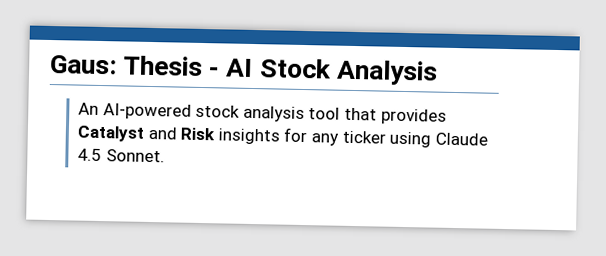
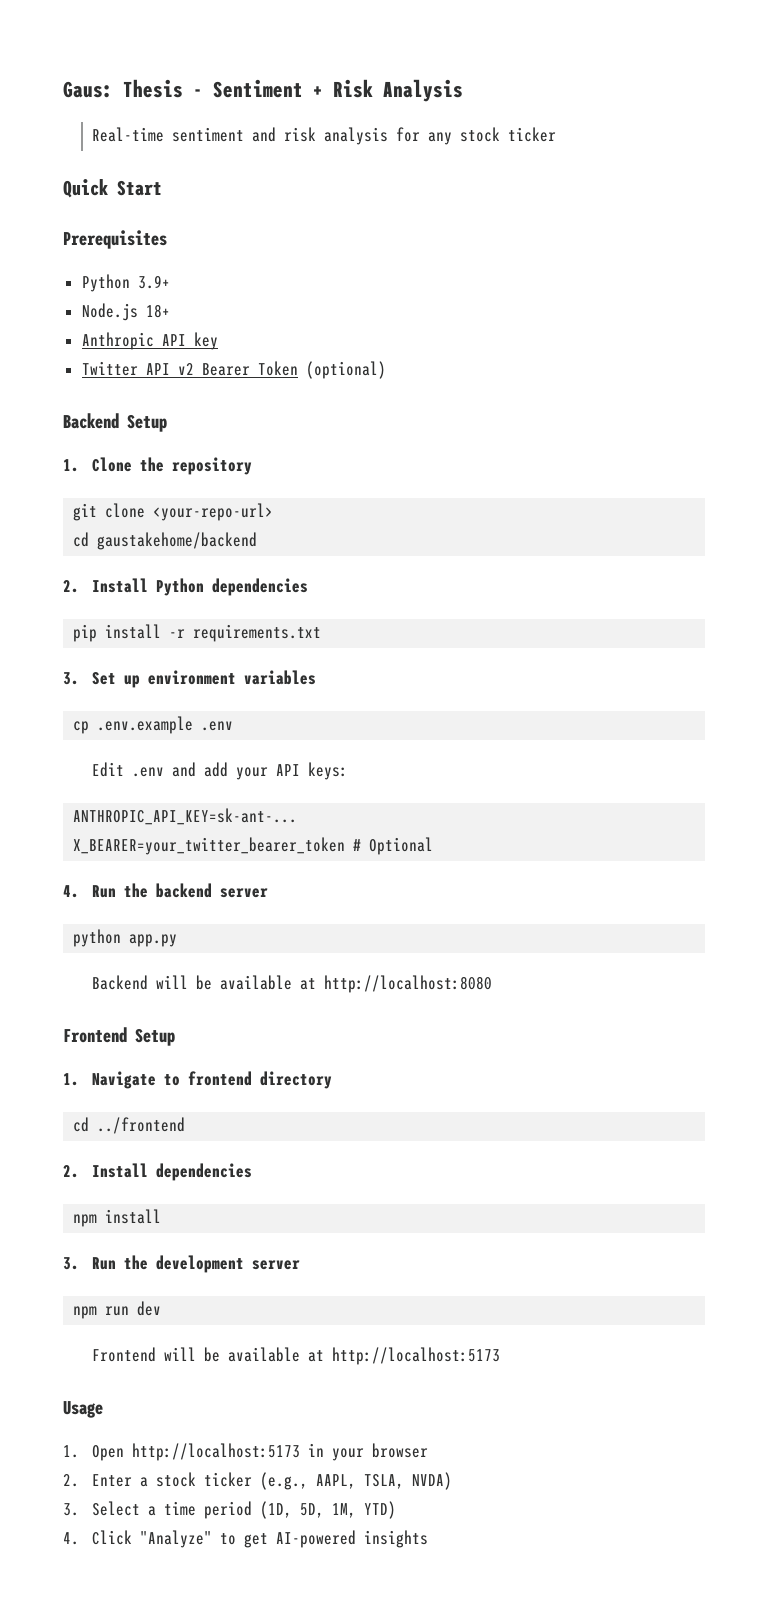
- Gaus: Thesis - AI Stock Analysis
- An AI-powered stock analysis tool that provides Catalyst and Risk insights for any ticker using Claude 4.5 Sonnet.
+ Gaus: Thesis - Sentiment + Risk Analysis
+ Real-time sentiment and risk analysis for any stock ticker
+ Quick Start
+ Prerequisites
+ Python 3.9+
+ Node.js 18+
+ Anthropic API key
+ Twitter API v2 Bearer Token (optional)
+ Backend Setup
+ 1. Clone the repository
+ git clone <your-repo-url>
+ cd gaustakehome/backend
+ 2. Install Python dependencies
+ pip install -r requirements.txt
+ 3. Set up environment variables
+ cp .env.example .env
+ Edit .env and add your API keys:
+ ANTHROPIC_API_KEY=sk-ant-...
+ X_BEARER=your_twitter_bearer_token # Optional
+ 4. Run the backend server
+ python app.py
+ Backend will be available at http://localhost:8080
+ Frontend Setup
+ 1. Navigate to frontend directory
+ cd ../frontend
+ 2. Install dependencies
+ npm install
+ 3. Run the development server
+ npm run dev
+ Frontend will be available at http://localhost:5173
+ Usage
+ 1. Open http://localhost:5173 in your browser
+ 2. Enter a stock ticker (e.g., AAPL, TSLA, NVDA)
+ 3. Select a time period (1D, 5D, 1M, YTD)
+ 4. Click "Analyze" to get AI-powered insights

